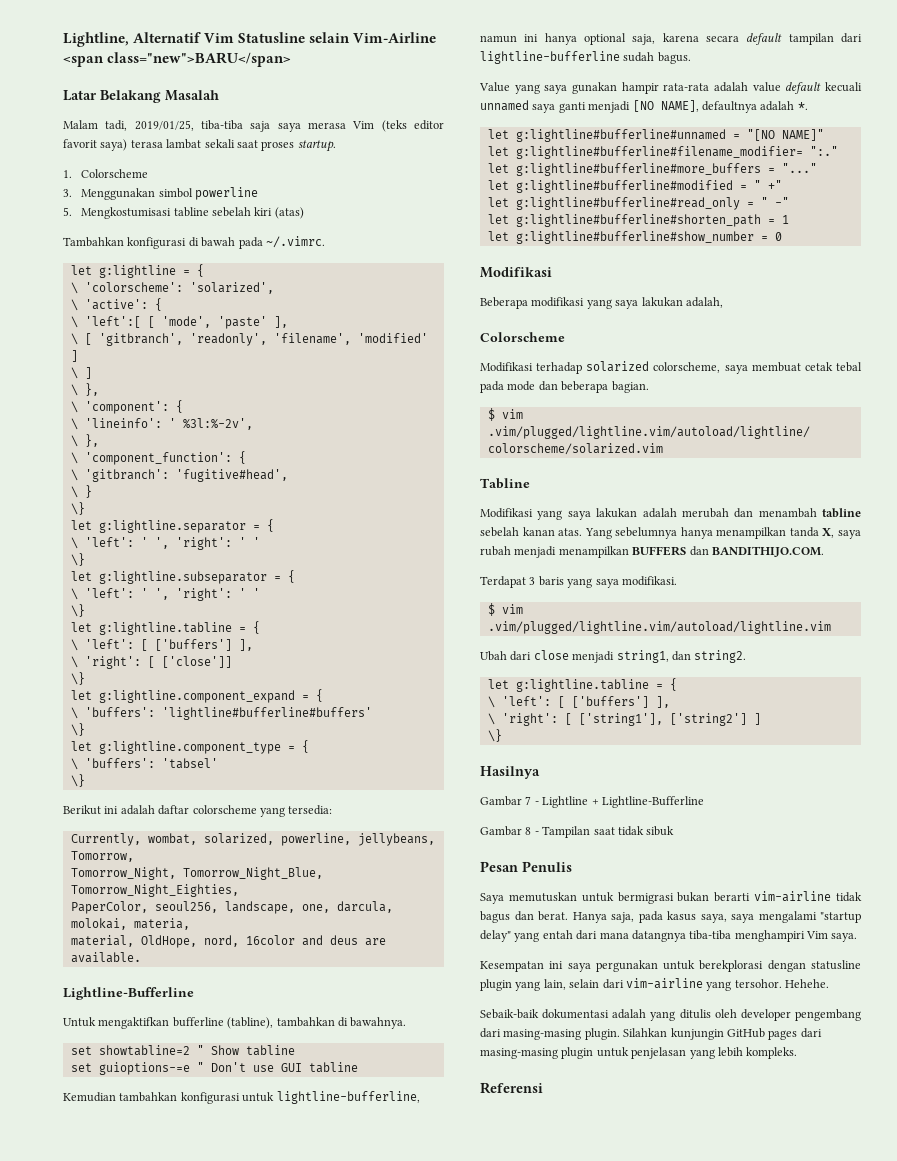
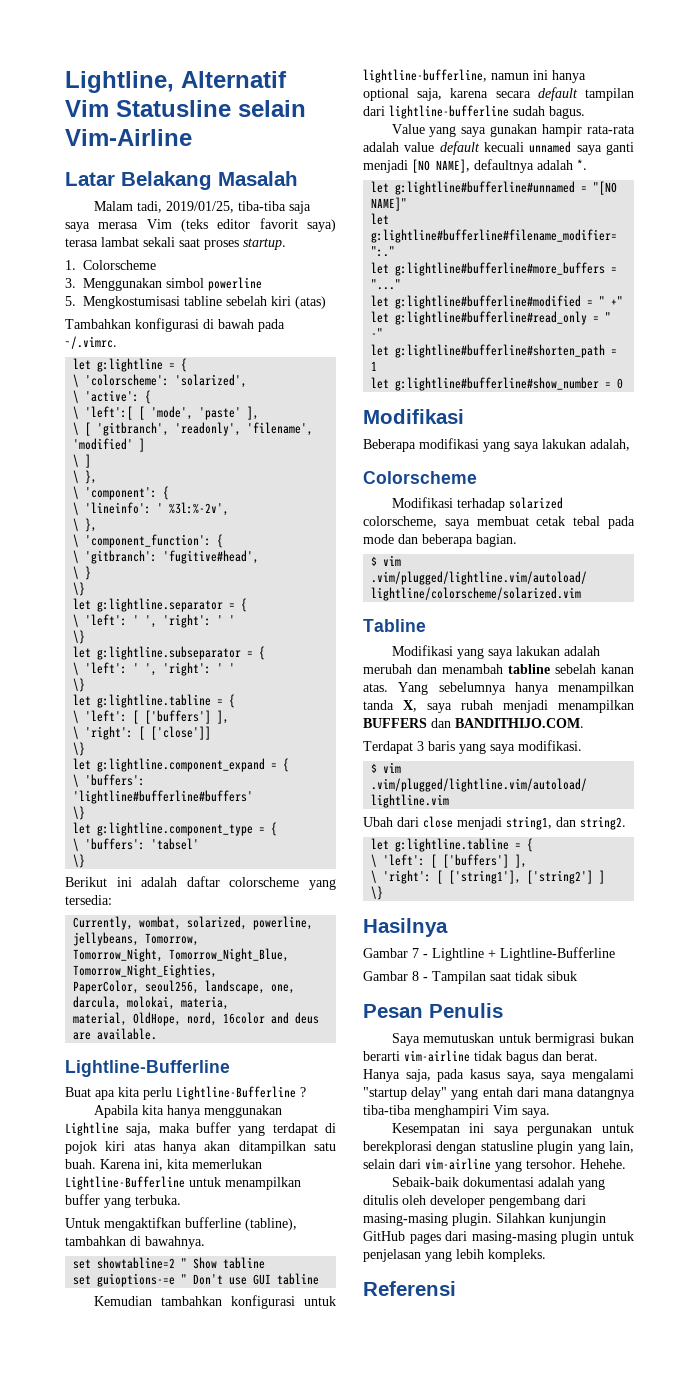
- Lightline, Alternatif Vim Statusline selain Vim-Airline <span class="new">BARU</span>
+ Lightline, Alternatif Vim Statusline selain Vim-Airline
+ Buat apa kita perlu Lightline-Bufferline ?
+ Apabila kita hanya menggunakan Lightline saja, maka buffer yang terdapat di pojok kiri atas hanya akan ditampilkan satu buah. Karena ini, kita memerlukan Lightline-Bufferline untuk menampilkan buffer yang terbuka.

